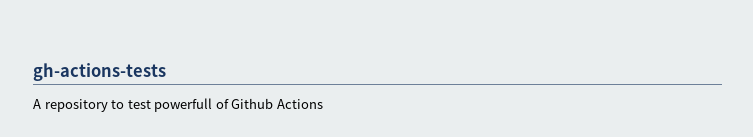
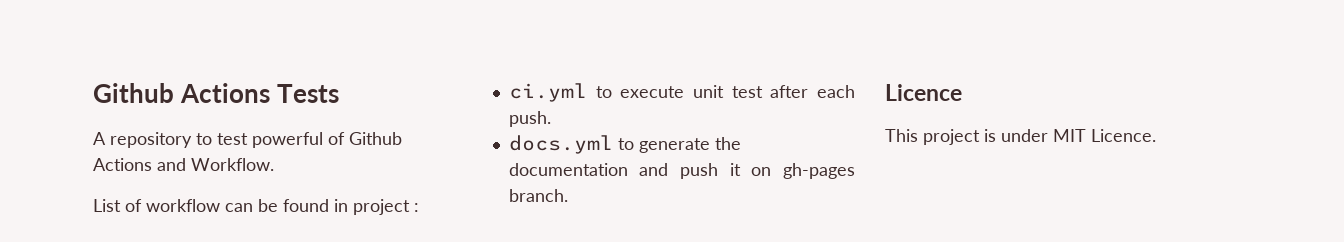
- gh-actions-tests
+ Github Actions Tests
- A repository to test powerfull of Github Actions
+ A repository to test powerful of Github Actions and Workflow.
+ List of workflow can be found in project :
+ ci.yml to execute unit test after each push.
+ docs.yml to generate the documentation and push it on gh-pages branch.
+ Licence
+ This project is under MIT Licence.

